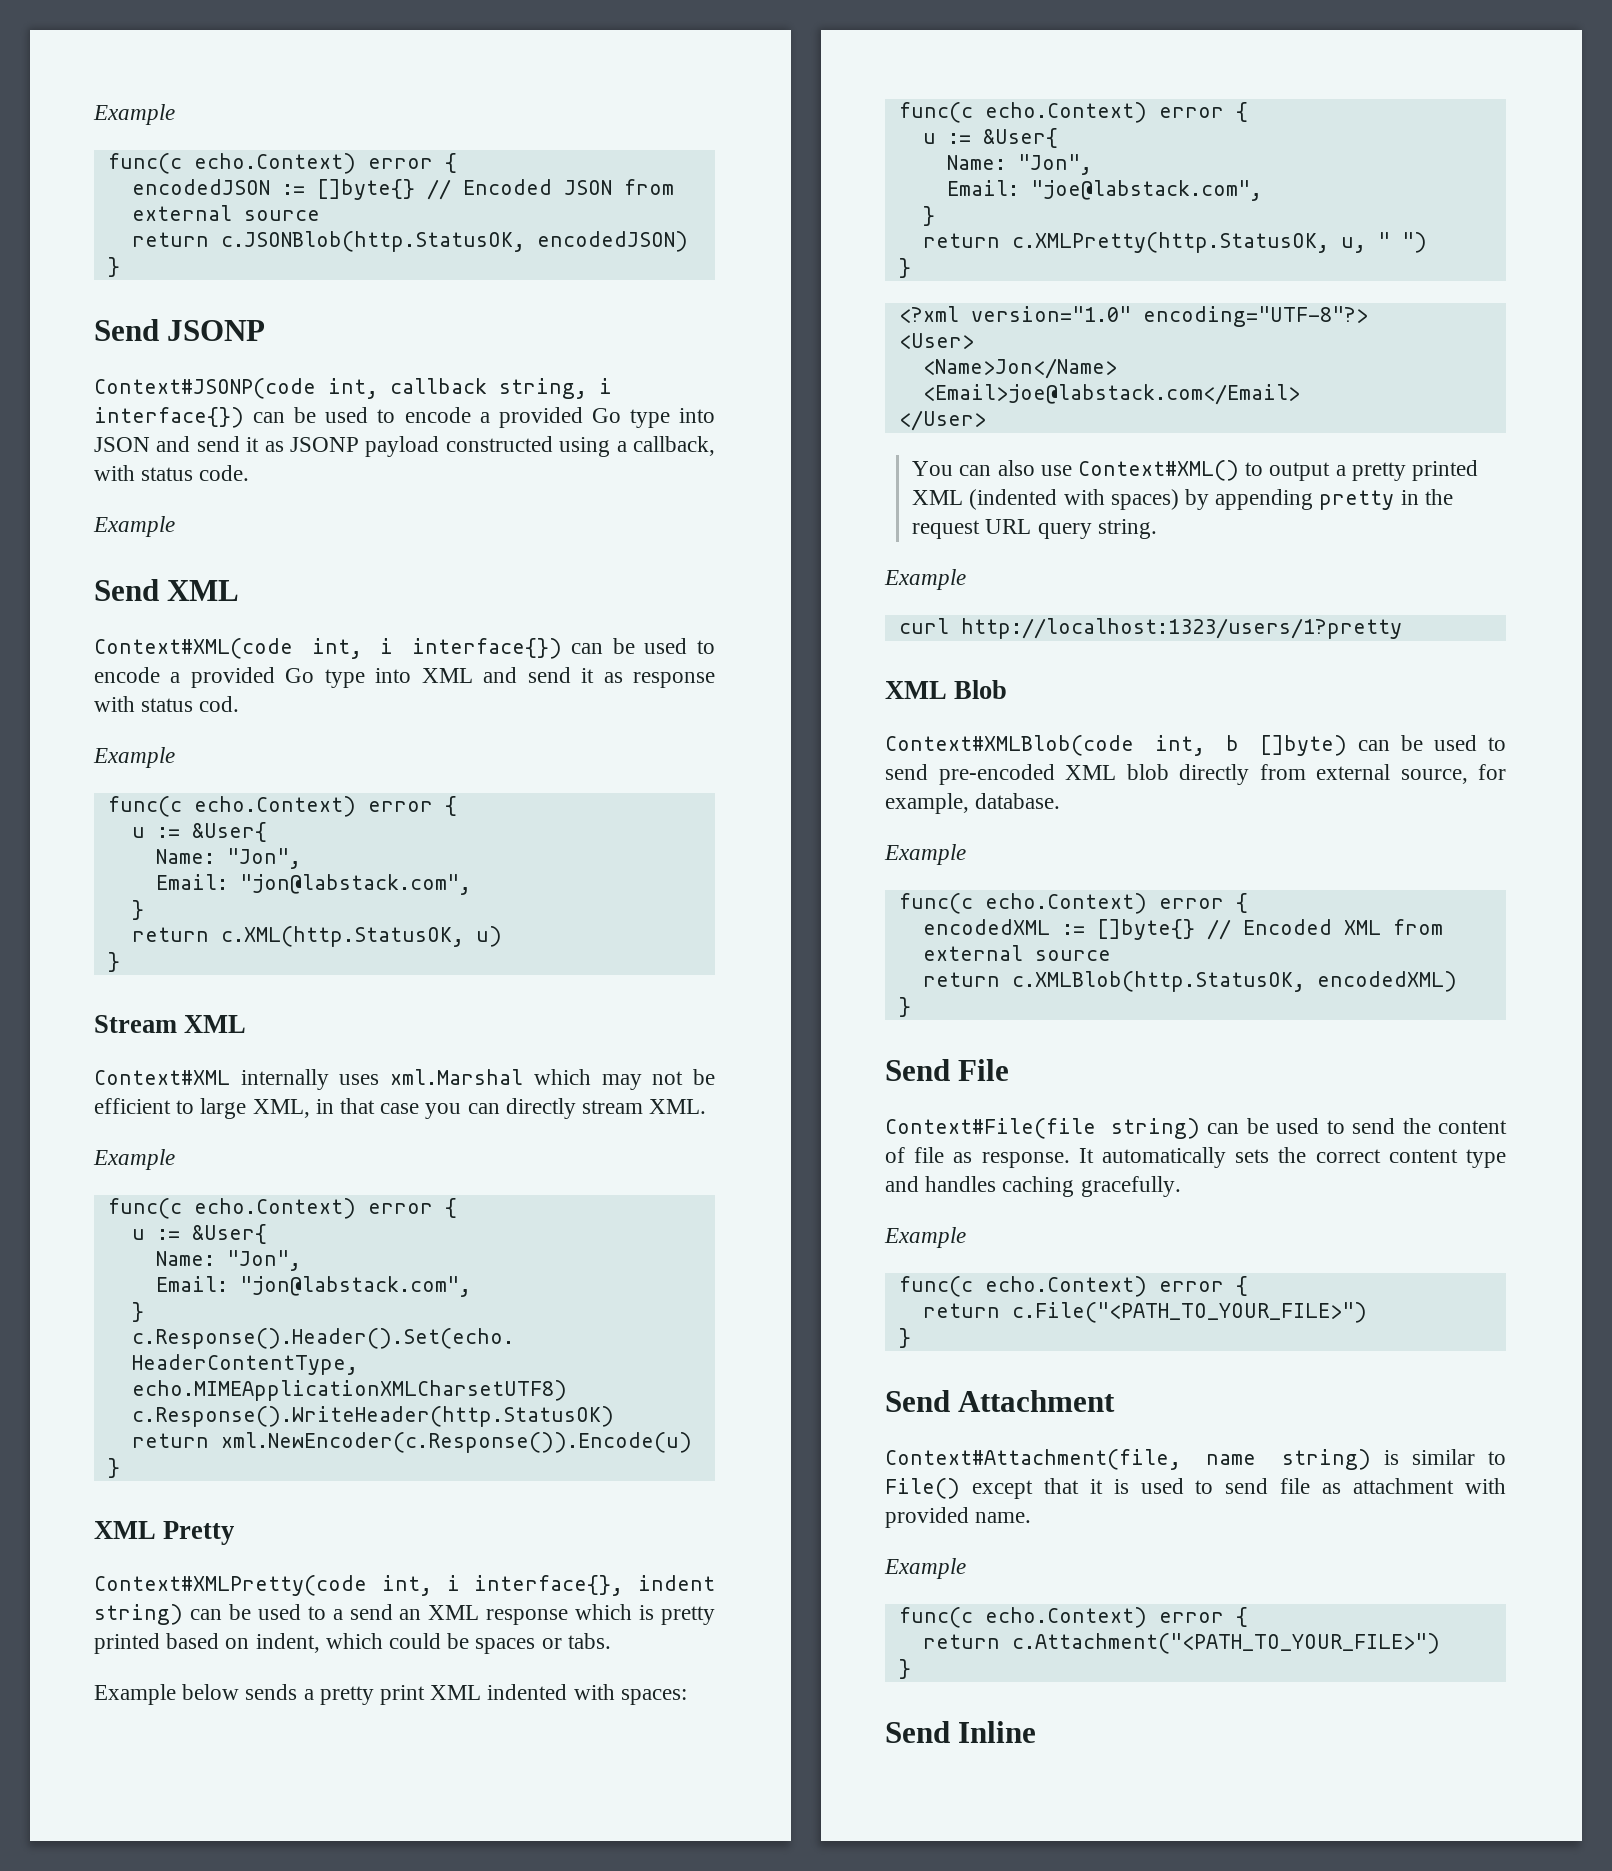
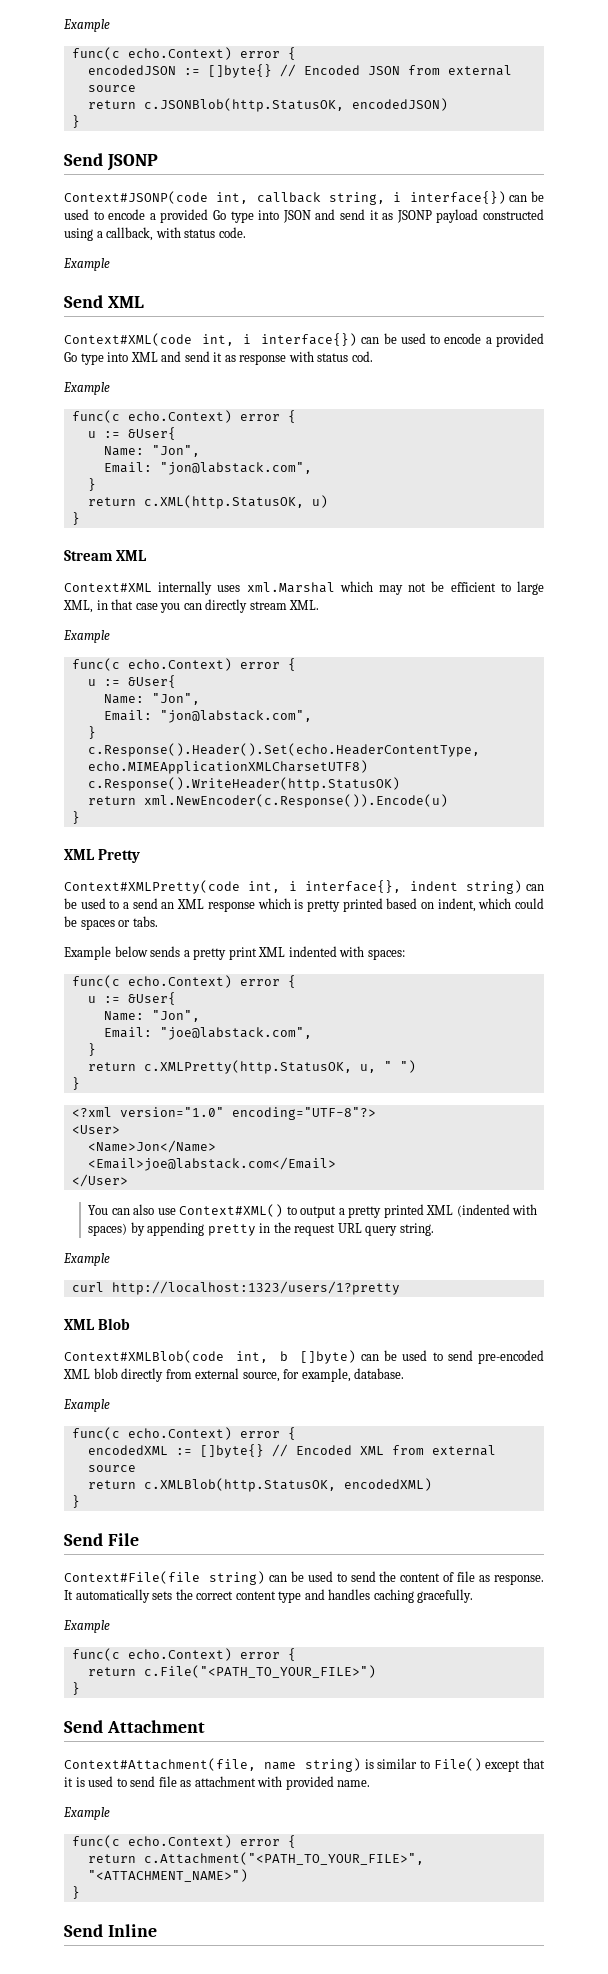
- return c.Attachment("<PATH_TO_YOUR_FILE>")
+ return c.Attachment("<PATH_TO_YOUR_FILE>", "<ATTACHMENT_NAME>")

